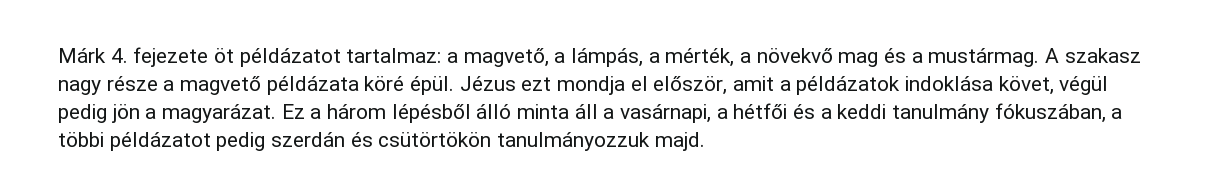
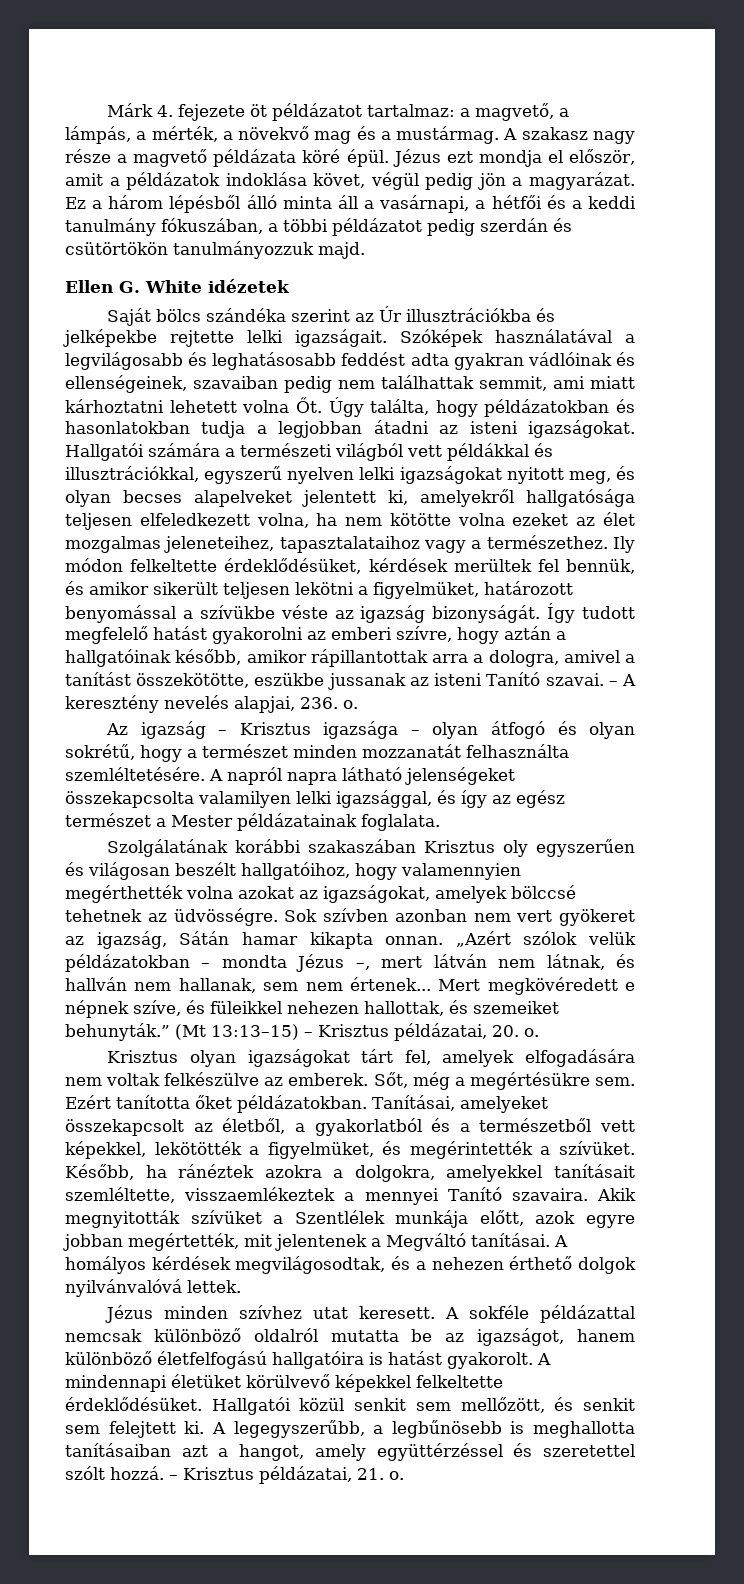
+ Ellen G. White idézetek
+ Saját bölcs szándéka szerint az Úr illusztrációkba és jelképekbe rejtette lelki igazságait. Szóképek használatával a legvilágosabb és leghatásosabb feddést adta gyakran vádlóinak és ellenségeinek, szavaiban pedig nem találhattak semmit, ami miatt kárhoztatni lehetett volna Őt. Úgy találta, hogy példázatokban és hasonlatokban tudja a legjobban átadni az isteni igazságokat. Hallgatói számára a természeti világból vett példákkal és illusztrációkkal, egyszerű nyelven lelki igazságokat nyitott meg, és olyan becses alapelveket jelentett ki, amelyekről hallgatósága teljesen elfeledkezett volna, ha nem kötötte volna ezeket az élet mozgalmas jeleneteihez, tapasztalataihoz vagy a természethez. Ily módon felkeltette érdeklődésüket, kérdések merültek fel bennük, és amikor sikerült teljesen lekötni a figyelmüket, határozott benyomással a szívükbe véste az igazság bizonyságát. Így tudott megfelelő hatást gyakorolni az emberi szívre, hogy aztán a hallgatóinak később, amikor rápillantottak arra a dologra, amivel a tanítást összekötötte, eszükbe jussanak az isteni Tanító szavai. – A keresztény nevelés alapjai, 236. o.
+ Az igazság – Krisztus igazsága – olyan átfogó és olyan sokrétű, hogy a természet minden mozzanatát felhasználta szemléltetésére. A napról napra látható jelenségeket összekapcsolta valamilyen lelki igazsággal, és így az egész természet a Mester példázatainak foglalata.
+ Szolgálatának korábbi szakaszában Krisztus oly egyszerűen és világosan beszélt hallgatóihoz, hogy valamennyien megérthették volna azokat az igazságokat, amelyek bölccsé tehetnek az üdvösségre. Sok szívben azonban nem vert gyökeret az igazság, Sátán hamar kikapta onnan. „Azért szólok velük példázatokban – mondta Jézus –, mert látván nem látnak, és hallván nem hallanak, sem nem értenek... Mert megkövéredett e népnek szíve, és füleikkel nehezen hallottak, és szemeiket behunyták.” (Mt 13:13–15) – Krisztus példázatai, 20. o.
+ Krisztus olyan igazságokat tárt fel, amelyek elfogadására nem voltak felkészülve az emberek. Sőt, még a megértésükre sem. Ezért tanította őket példázatokban. Tanításai, amelyeket összekapcsolt az életből, a gyakorlatból és a természetből vett képekkel, lekötötték a figyelmüket, és megérintették a szívüket. Később, ha ránéztek azokra a dolgokra, amelyekkel tanításait szemléltette, visszaemlékeztek a mennyei Tanító szavaira. Akik megnyitották szívüket a Szentlélek munkája előtt, azok egyre jobban megértették, mit jelentenek a Megváltó tanításai. A homályos kérdések megvilágosodtak, és a nehezen érthető dolgok nyilvánvalóvá lettek.
+ Jézus minden szívhez utat keresett. A sokféle példázattal nemcsak különböző oldalról mutatta be az igazságot, hanem különböző életfelfogású hallgatóira is hatást gyakorolt. A mindennapi életüket körülvevő képekkel felkeltette érdeklődésüket. Hallgatói közül senkit sem mellőzött, és senkit sem felejtett ki. A legegyszerűbb, a legbűnösebb is meghallotta tanításaiban azt a hangot, amely együttérzéssel és szeretettel szólt hozzá. – Krisztus példázatai, 21. o.

